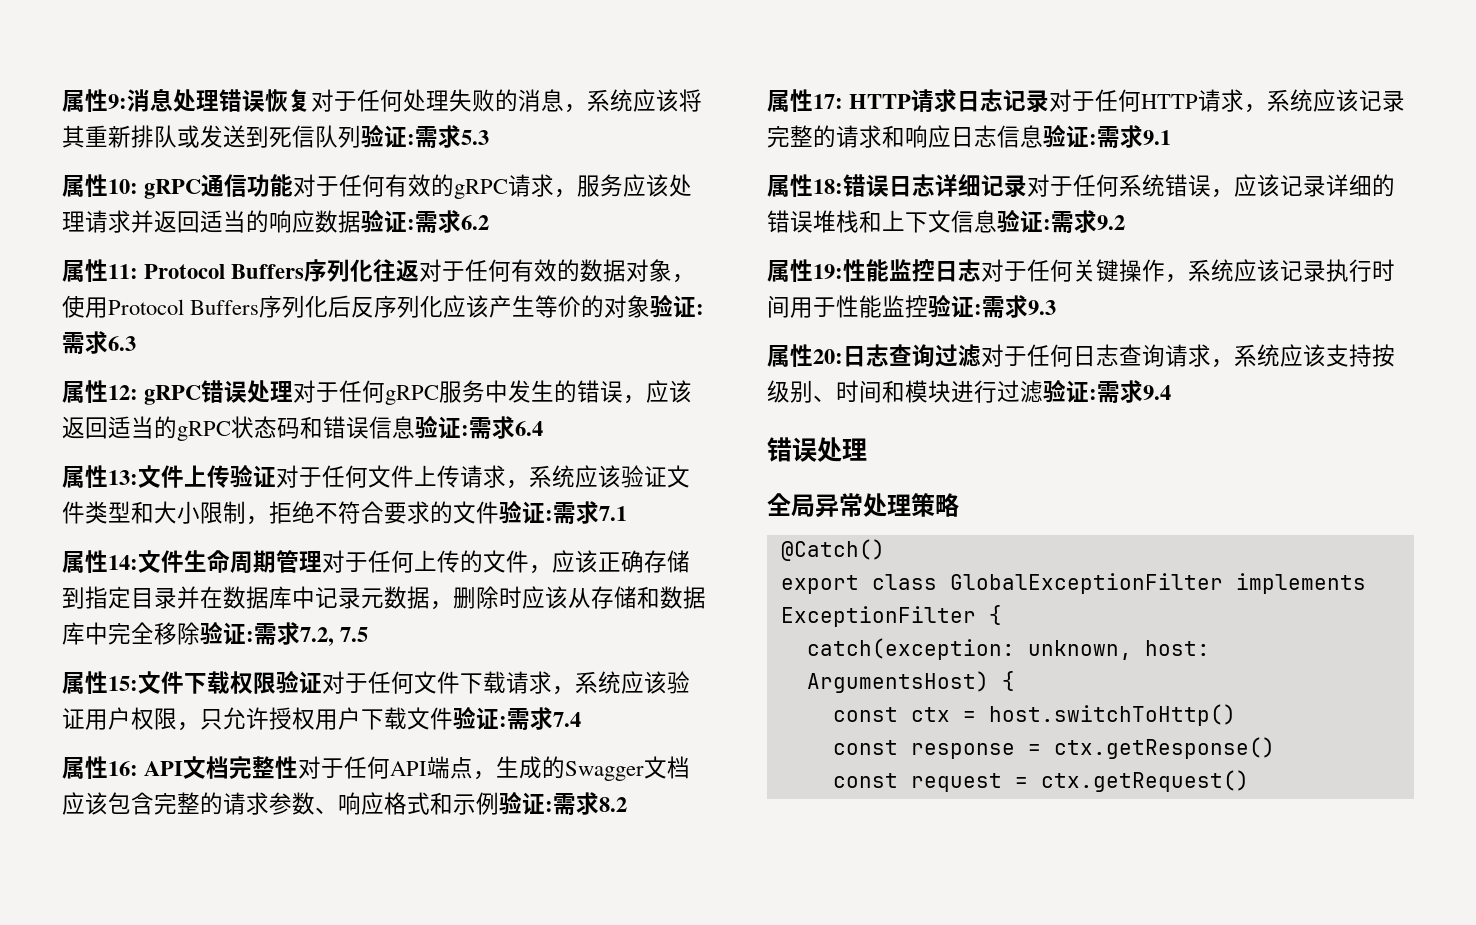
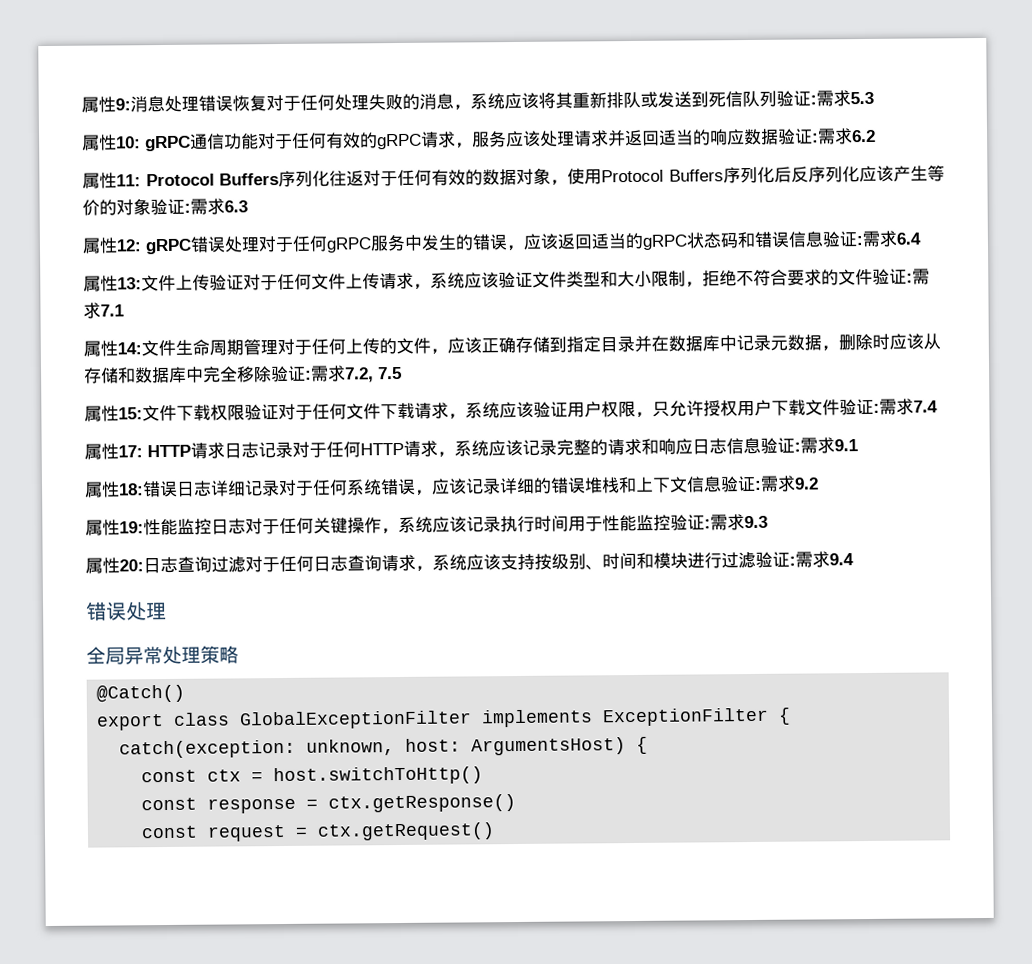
- 属性16: API文档完整性对于任何API端点，生成的Swagger文档应该包含完整的请求参数、响应格式和示例验证:需求8.2

